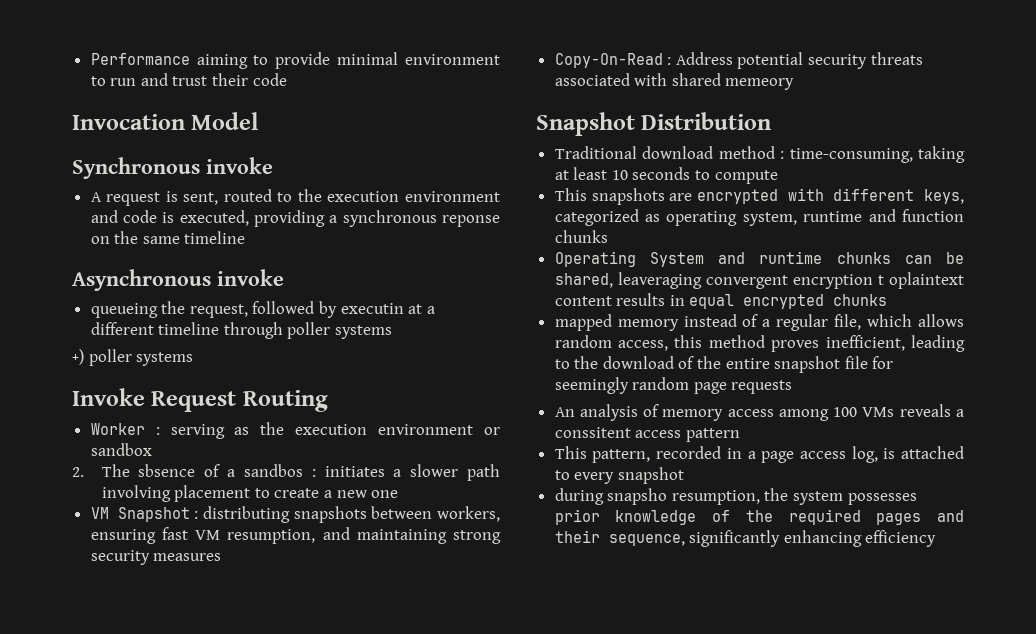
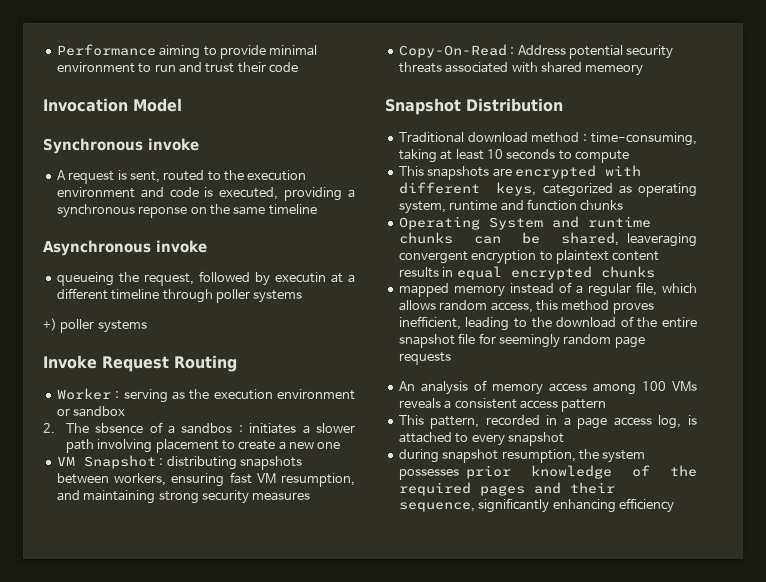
- Operating System and runtime chunks can be shared, leaveraging convergent encryption t oplaintext content results in equal encrypted chunks
+ Operating System and runtime chunks can be shared, leaveraging convergent encryption to plaintext content results in equal encrypted chunks
- An analysis of memory access among 100 VMs reveals a conssitent access pattern
+ An analysis of memory access among 100 VMs reveals a consistent access pattern
- during snapsho resumption, the system possesses prior knowledge of the required pages and their sequence, significantly enhancing efficiency
+ during snapshot resumption, the system possesses prior knowledge of the required pages and their sequence, significantly enhancing efficiency

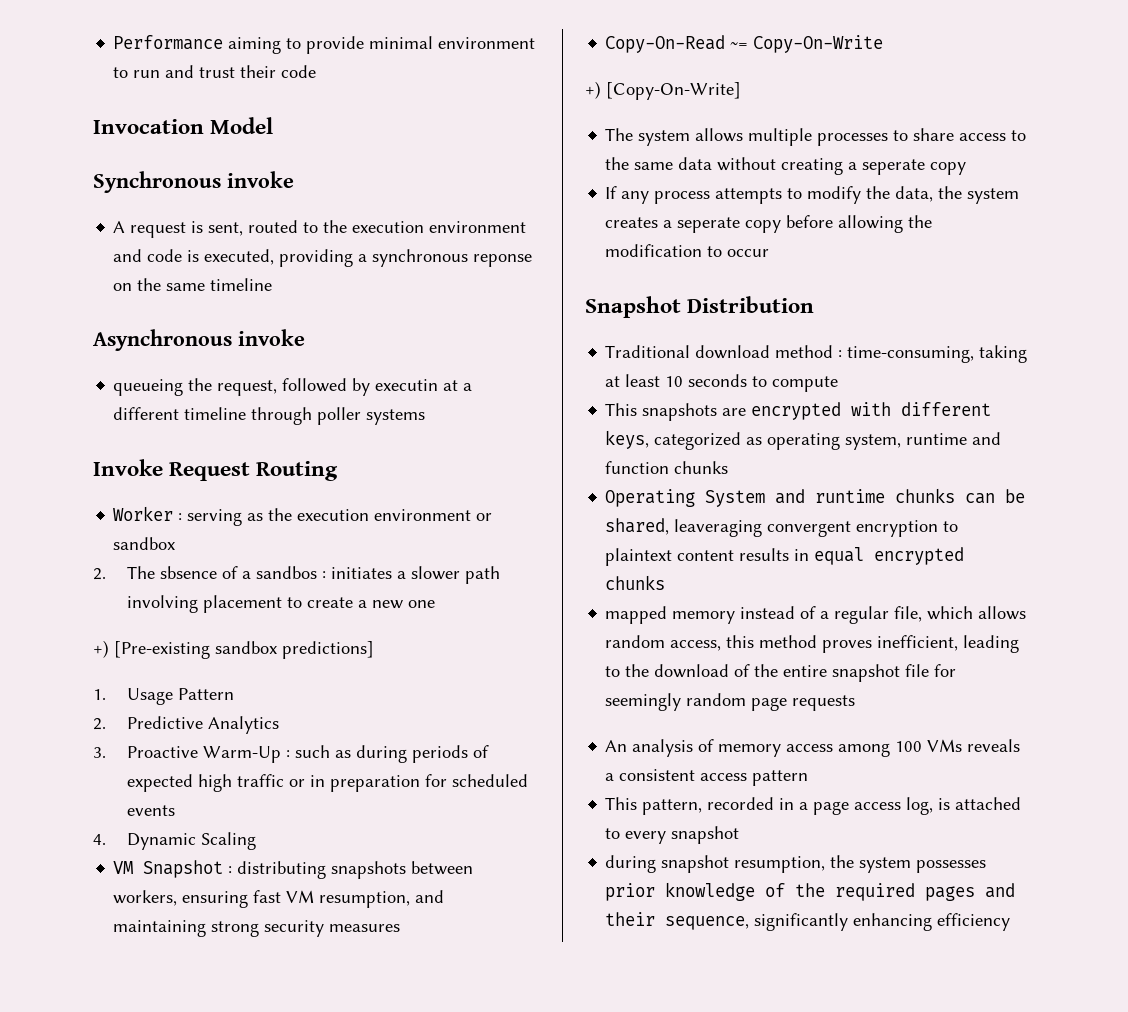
- +) poller systems
+ +) [Pre-existing sandbox predictions]
+ 1. Usage Pattern
+ 2. Predictive Analytics
+ 3. Proactive Warm-Up : such as during periods of expected high traffic or in preparation for scheduled events
+ 4. Dynamic Scaling
- Copy-On-Read : Address potential security threats associated with shared memeory
+ Copy-On-Read ~= Copy-On-Write
+ +) [Copy-On-Write]
+ The system allows multiple processes to share access to the same data without creating a seperate copy
+ If any process attempts to modify the data, the system creates a seperate copy before allowing the modification to occur

